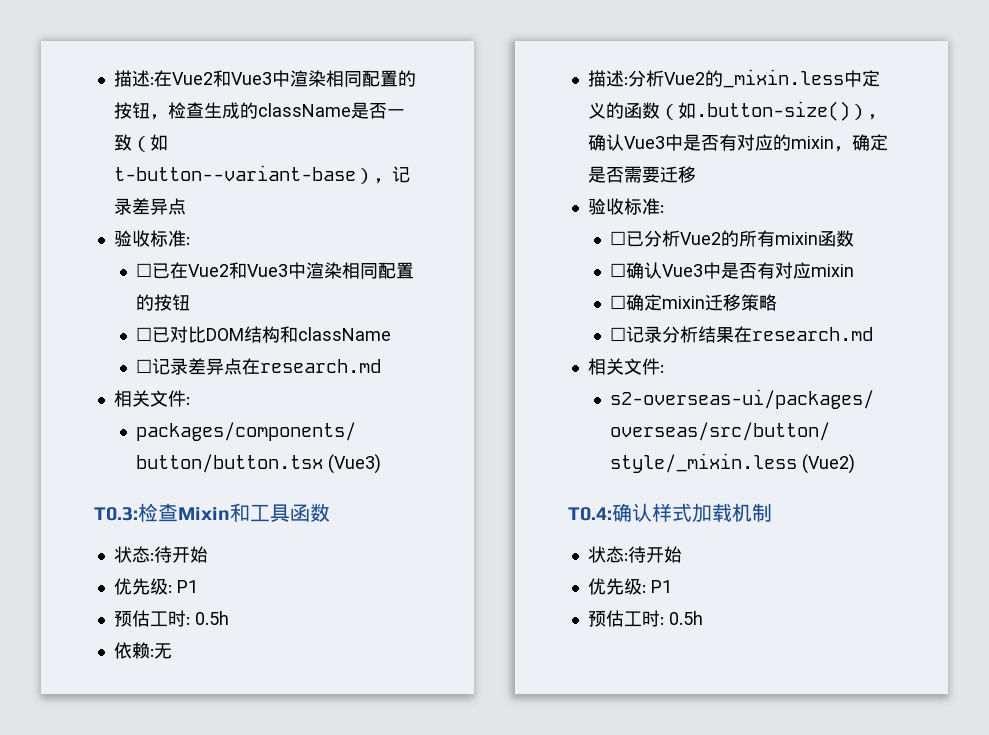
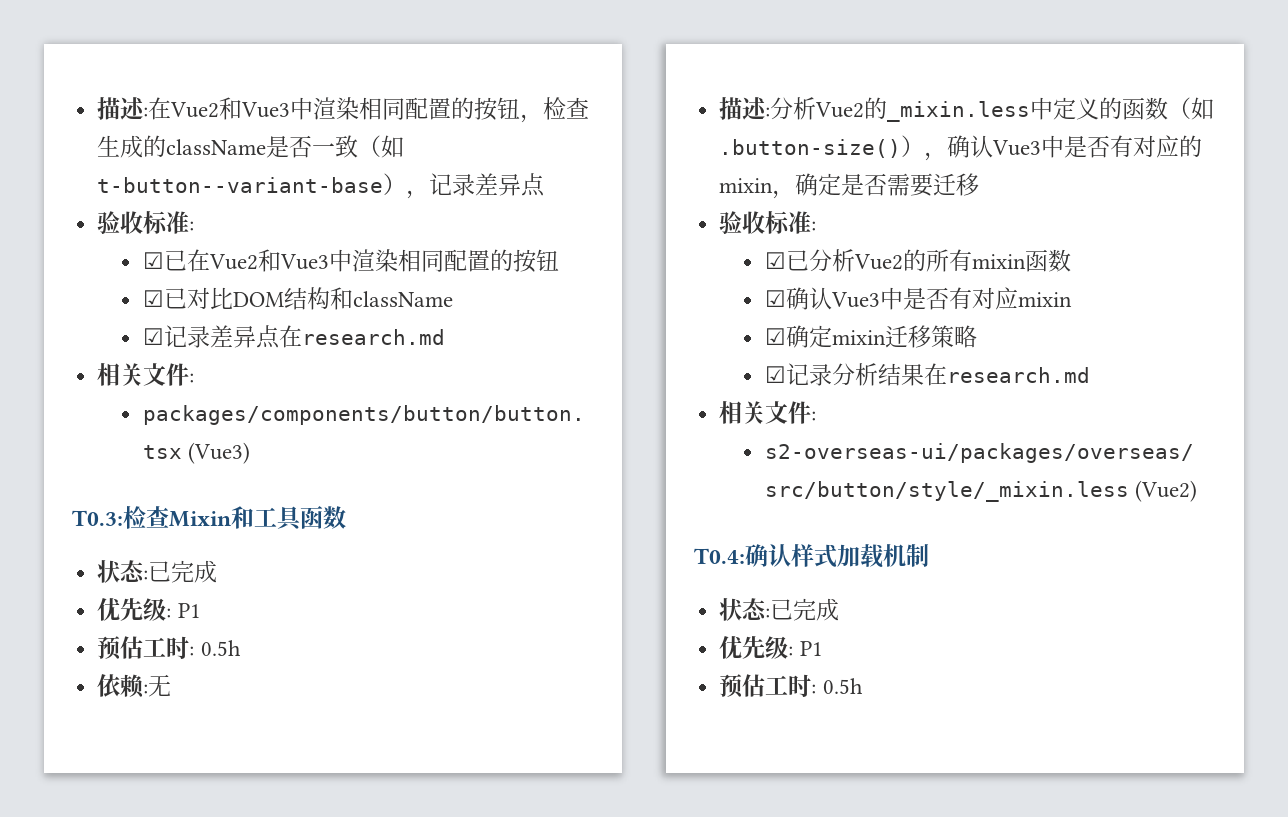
- ☐已在Vue2和Vue3中渲染相同配置的按钮
+ ☑已在Vue2和Vue3中渲染相同配置的按钮
- ☐已对比DOM结构和className
+ ☑已对比DOM结构和className
- ☐记录差异点在research.md
+ ☑记录差异点在research.md
  T0.3:检查Mixin和工具函数
- 状态:待开始
+ 状态:已完成
- ☐已分析Vue2的所有mixin函数
+ ☑已分析Vue2的所有mixin函数
- ☐确认Vue3中是否有对应mixin
+ ☑确认Vue3中是否有对应mixin
- ☐确定mixin迁移策略
+ ☑确定mixin迁移策略
- ☐记录分析结果在research.md
+ ☑记录分析结果在research.md
  T0.4:确认样式加载机制
- 状态:待开始
+ 状态:已完成

